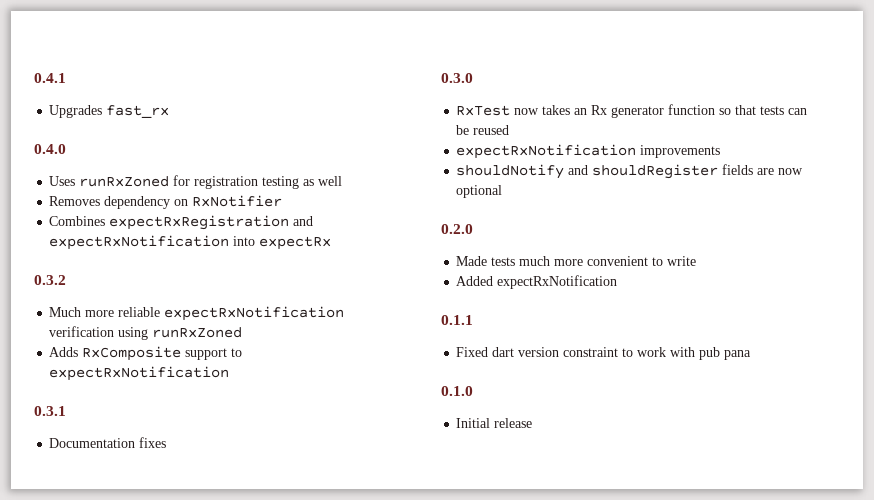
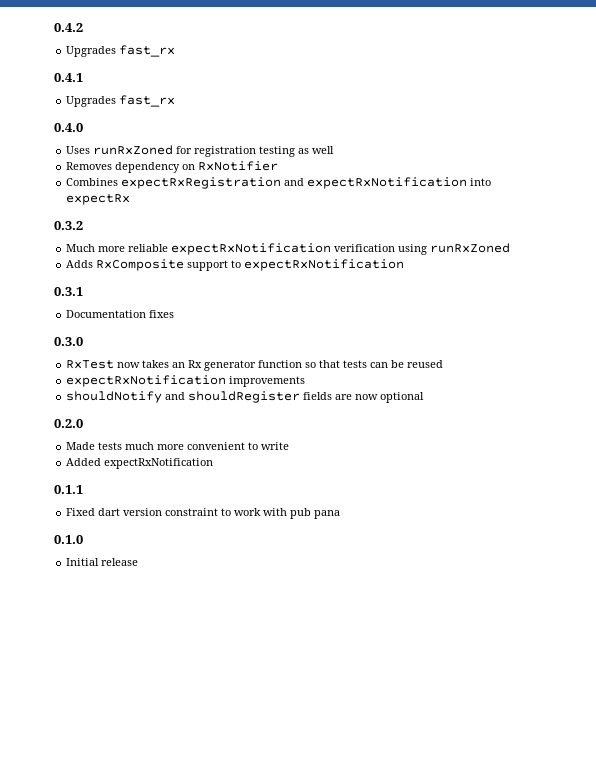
+ 0.4.2
+ Upgrades fast_rx

